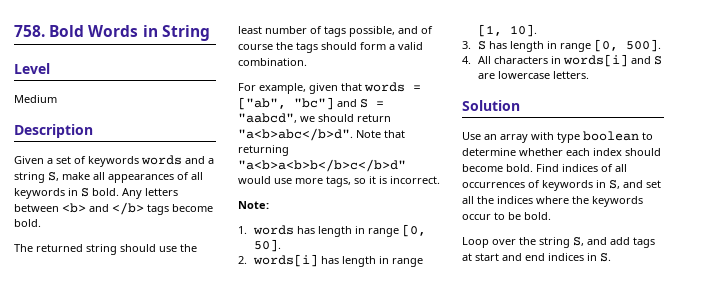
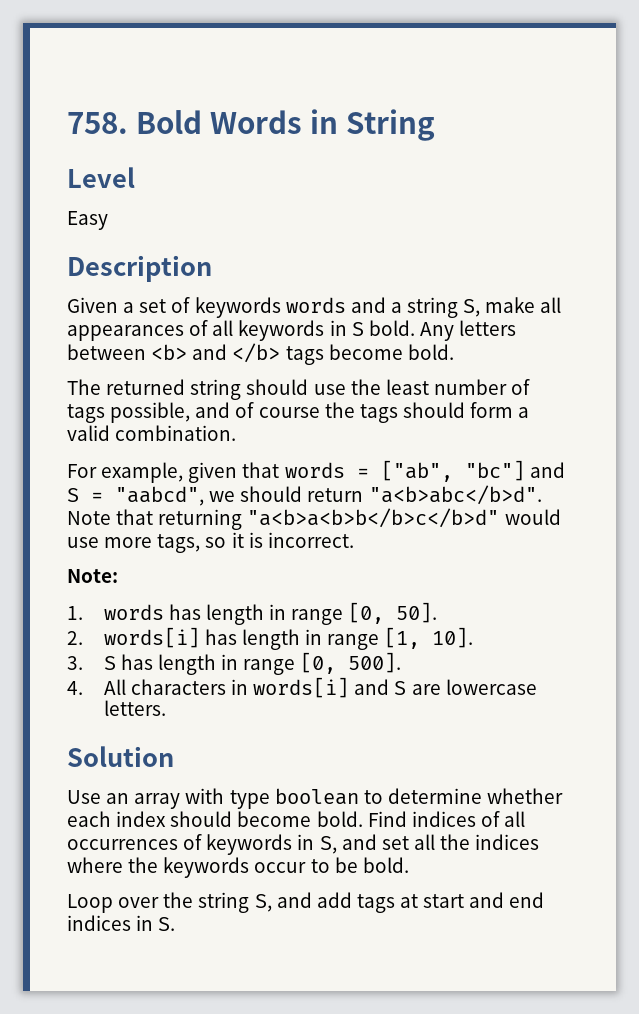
- Medium
+ Easy

